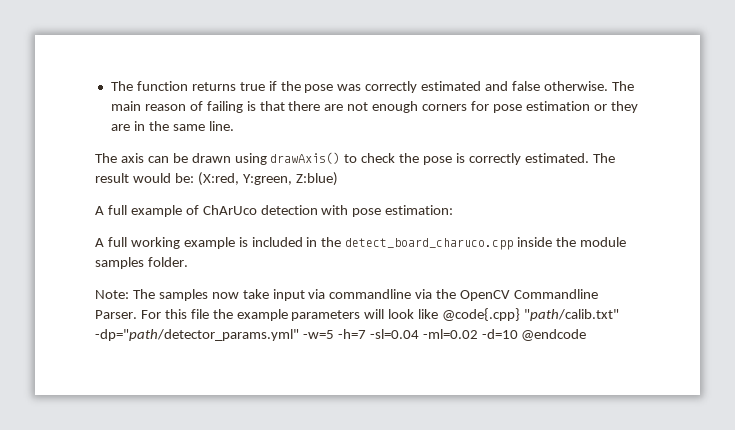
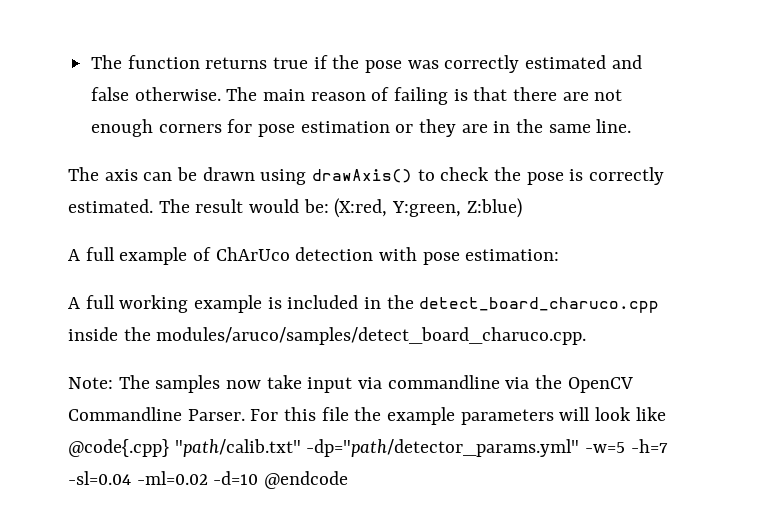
- A full working example is included in the detect_board_charuco.cpp inside the module samples folder.
+ A full working example is included in the detect_board_charuco.cpp inside the modules/aruco/samples/detect_board_charuco.cpp.

